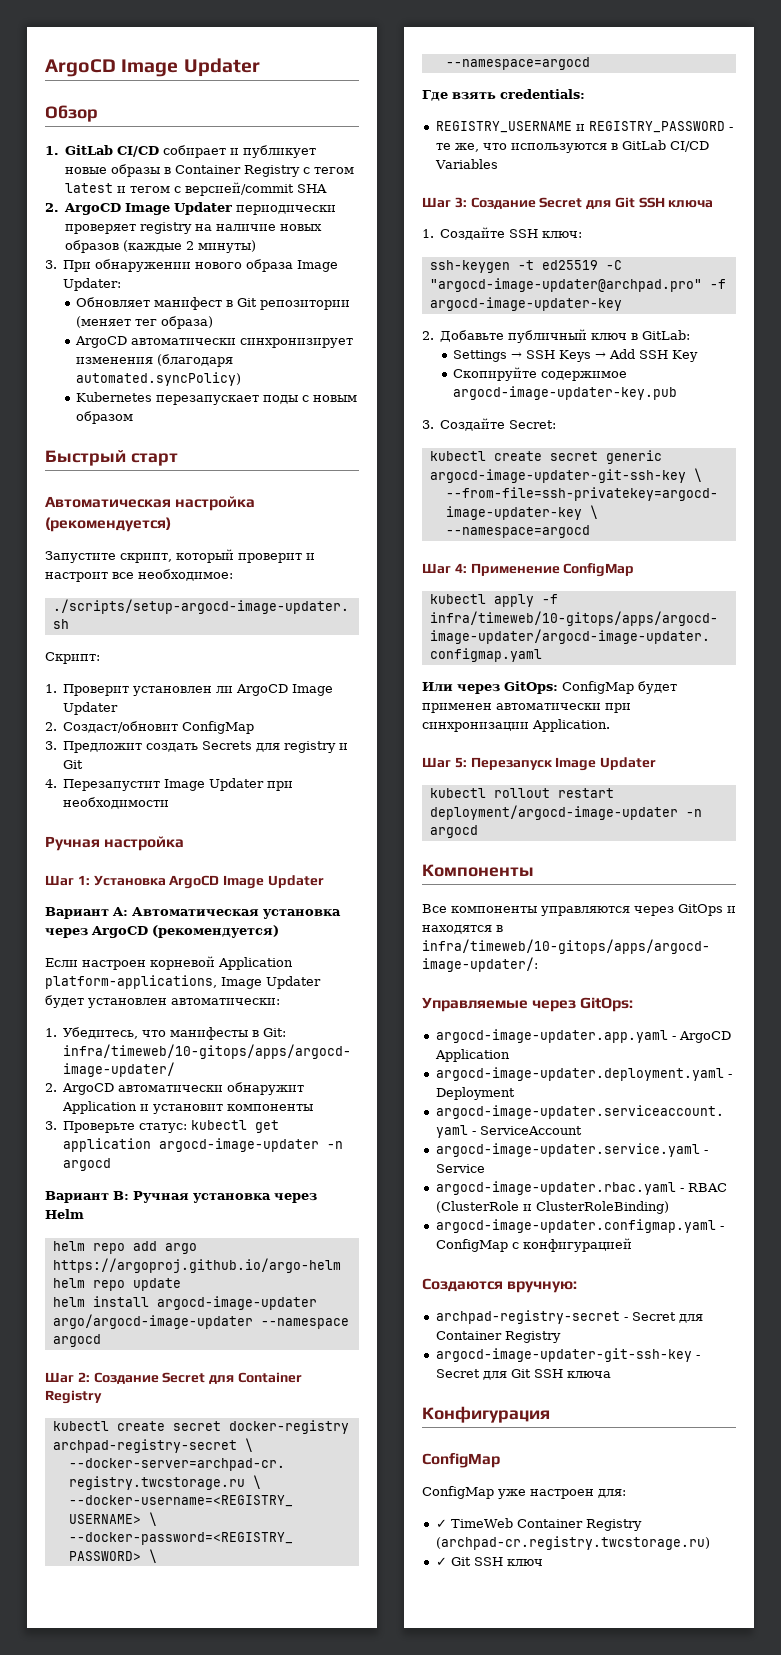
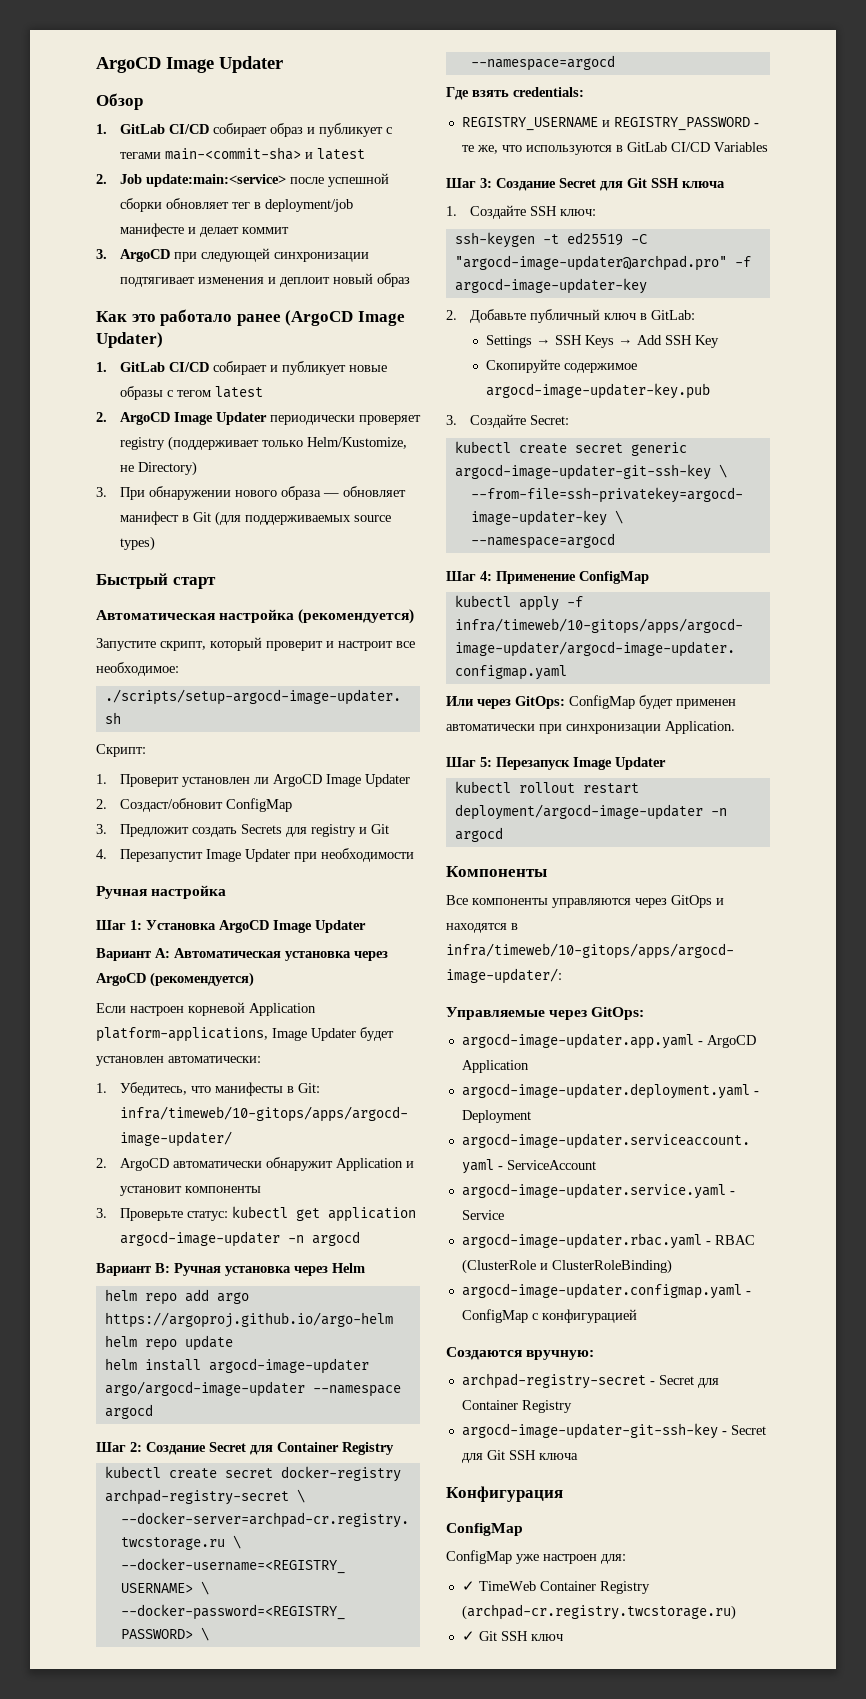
+ 1. GitLab CI/CD собирает образ и публикует с тегами main-<commit-sha> и latest
+ 2. Job update:main:<service> после успешной сборки обновляет тег в deployment/job манифесте и делает коммит
+ 3. ArgoCD при следующей синхронизации подтягивает изменения и деплоит новый образ
+ Как это работало ранее (ArgoCD Image Updater)
- 1. GitLab CI/CD собирает и публикует новые образы в Container Registry с тегом latest и тегом с версией/commit SHA
+ 1. GitLab CI/CD собирает и публикует новые образы с тегом latest
- 2. ArgoCD Image Updater периодически проверяет registry на наличие новых образов (каждые 2 минуты)
+ 2. ArgoCD Image Updater периодически проверяет registry (поддерживает только Helm/Kustomize, не Directory)
- 3. При обнаружении нового образа Image Updater:
- Обновляет манифест в Git репозитории (меняет тег образа)
- ArgoCD автоматически синхронизирует изменения (благодаря automated.syncPolicy)
- Kubernetes перезапускает поды с новым образом
+ 3. При обнаружении нового образа — обновляет манифест в Git (для поддерживаемых source types)

